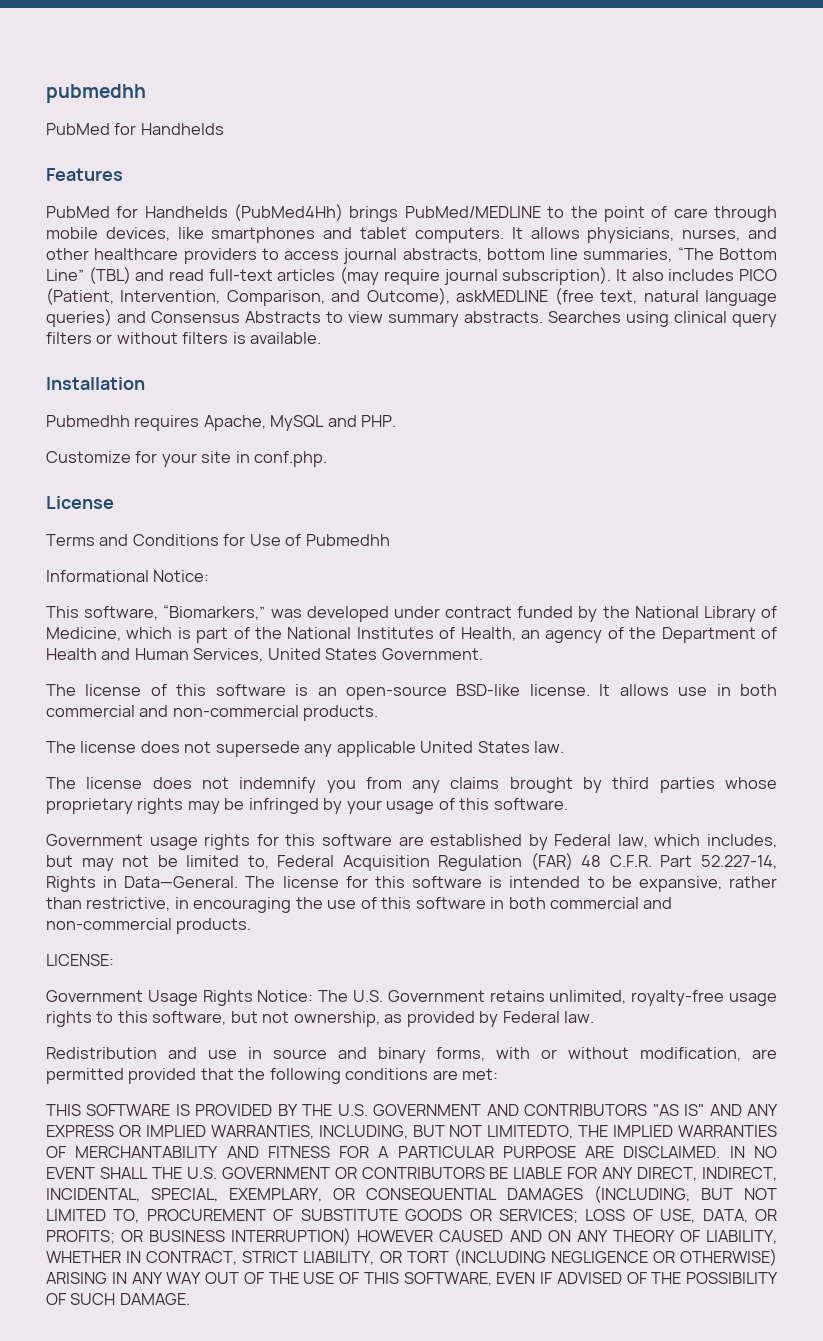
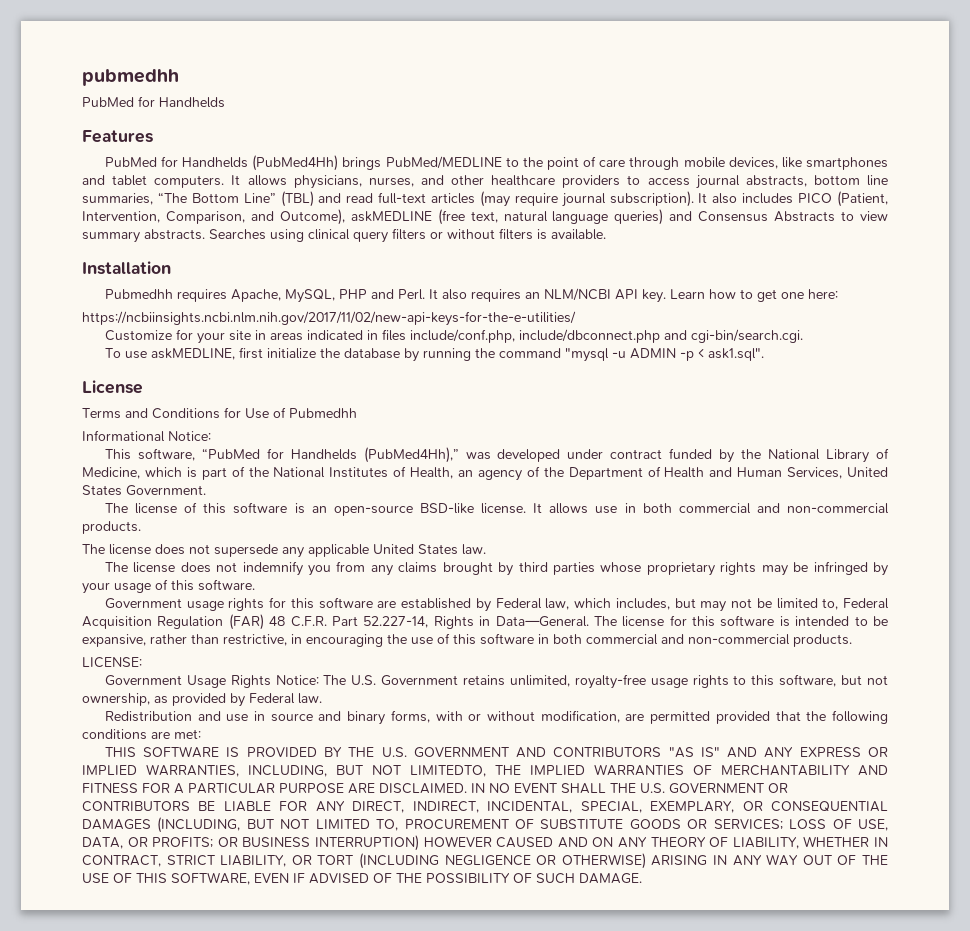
- Pubmedhh requires Apache, MySQL and PHP.
+ Pubmedhh requires Apache, MySQL, PHP and Perl. It also requires an NLM/NCBI API key. Learn how to get one here:
+ https://ncbiinsights.ncbi.nlm.nih.gov/2017/11/02/new-api-keys-for-the-e-utilities/
- Customize for your site in conf.php.
+ Customize for your site in areas indicated in files include/conf.php, include/dbconnect.php and cgi-bin/search.cgi.
+ To use askMEDLINE, first initialize the database by running the command "mysql -u ADMIN -p < ask1.sql".
- This software, “Biomarkers,” was developed under contract funded by the National Library of Medicine, which is part of the National Institutes of Health, an agency of the Department of Health and Human Services, United States Government.
+ This software, “PubMed for Handhelds (PubMed4Hh),” was developed under contract funded by the National Library of Medicine, which is part of the National Institutes of Health, an agency of the Department of Health and Human Services, United States Government.

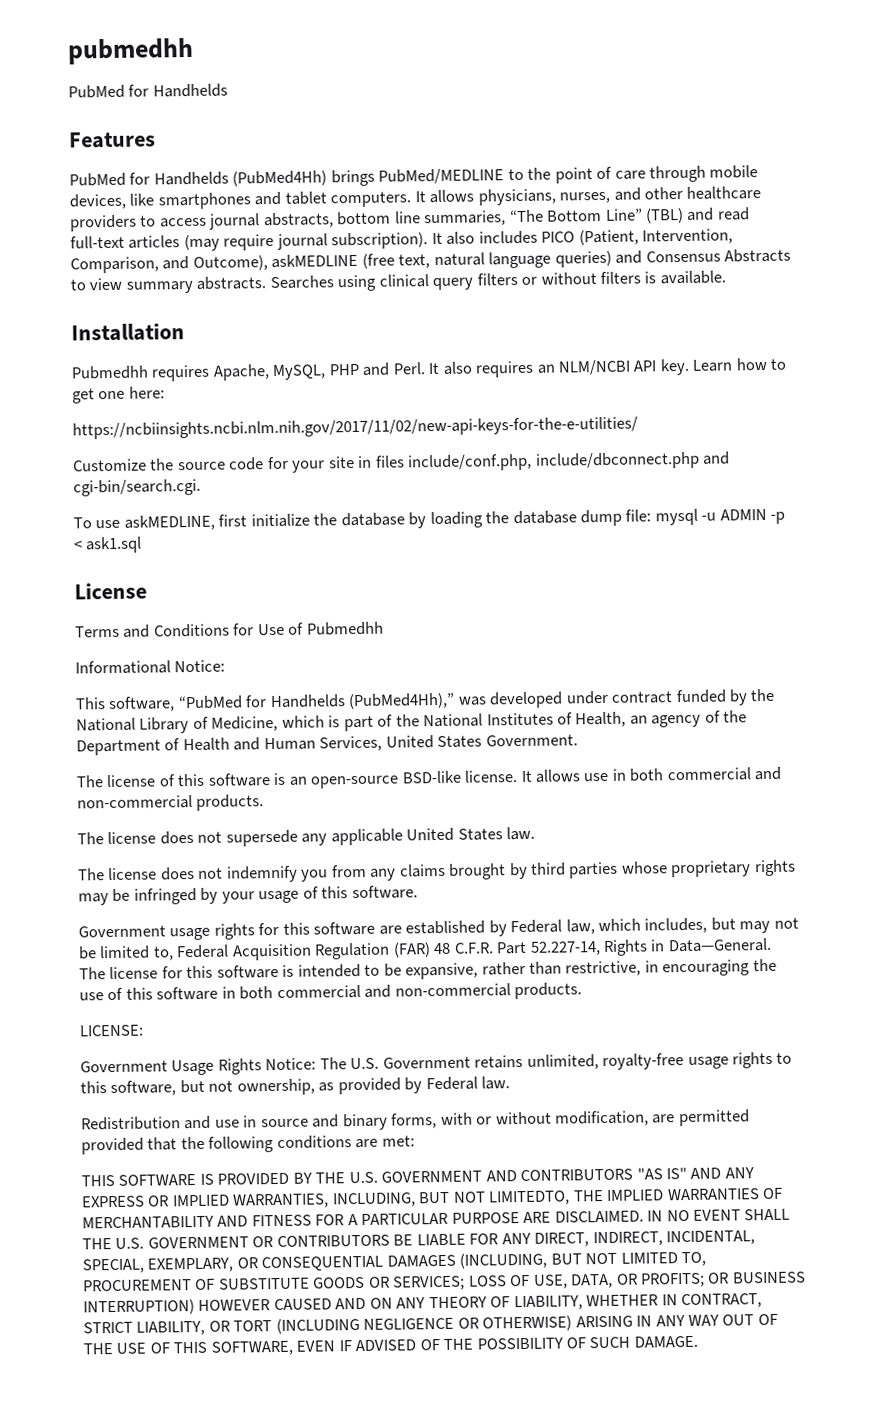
- Customize for your site in areas indicated in files include/conf.php, include/dbconnect.php and cgi-bin/search.cgi.
+ Customize the source code for your site in files include/conf.php, include/dbconnect.php and cgi-bin/search.cgi.
- To use askMEDLINE, first initialize the database by running the command "mysql -u ADMIN -p < ask1.sql".
+ To use askMEDLINE, first initialize the database by loading the database dump file: mysql -u ADMIN -p < ask1.sql

